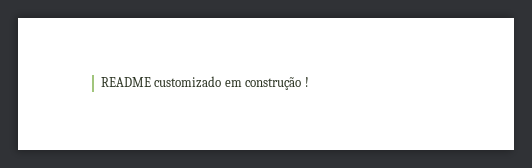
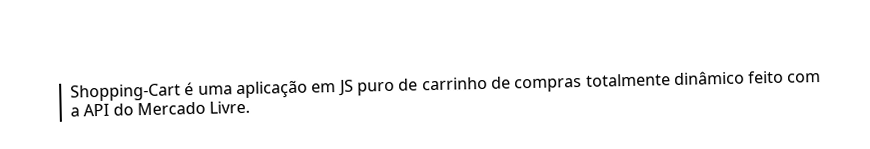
- README customizado em construção !
+ Shopping-Cart é uma aplicação em JS puro de carrinho de compras totalmente dinâmico feito com a API do Mercado Livre.

